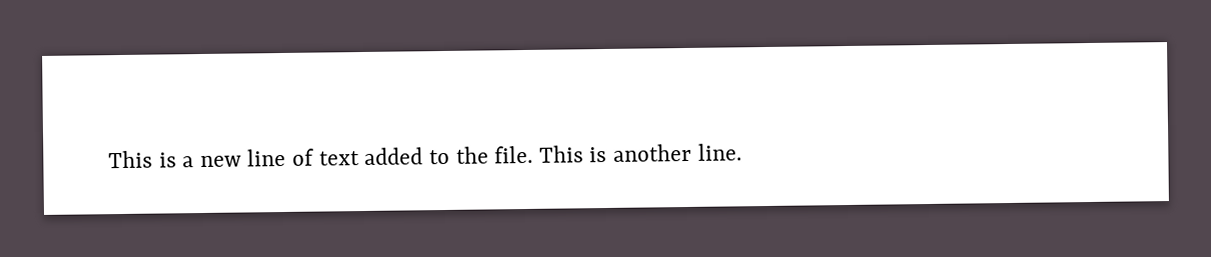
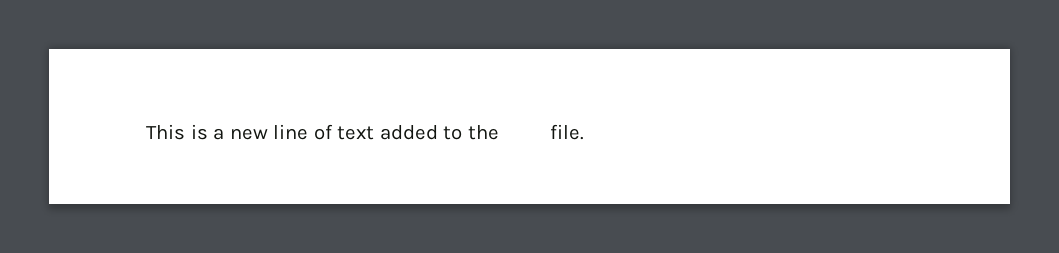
- This is another line.

